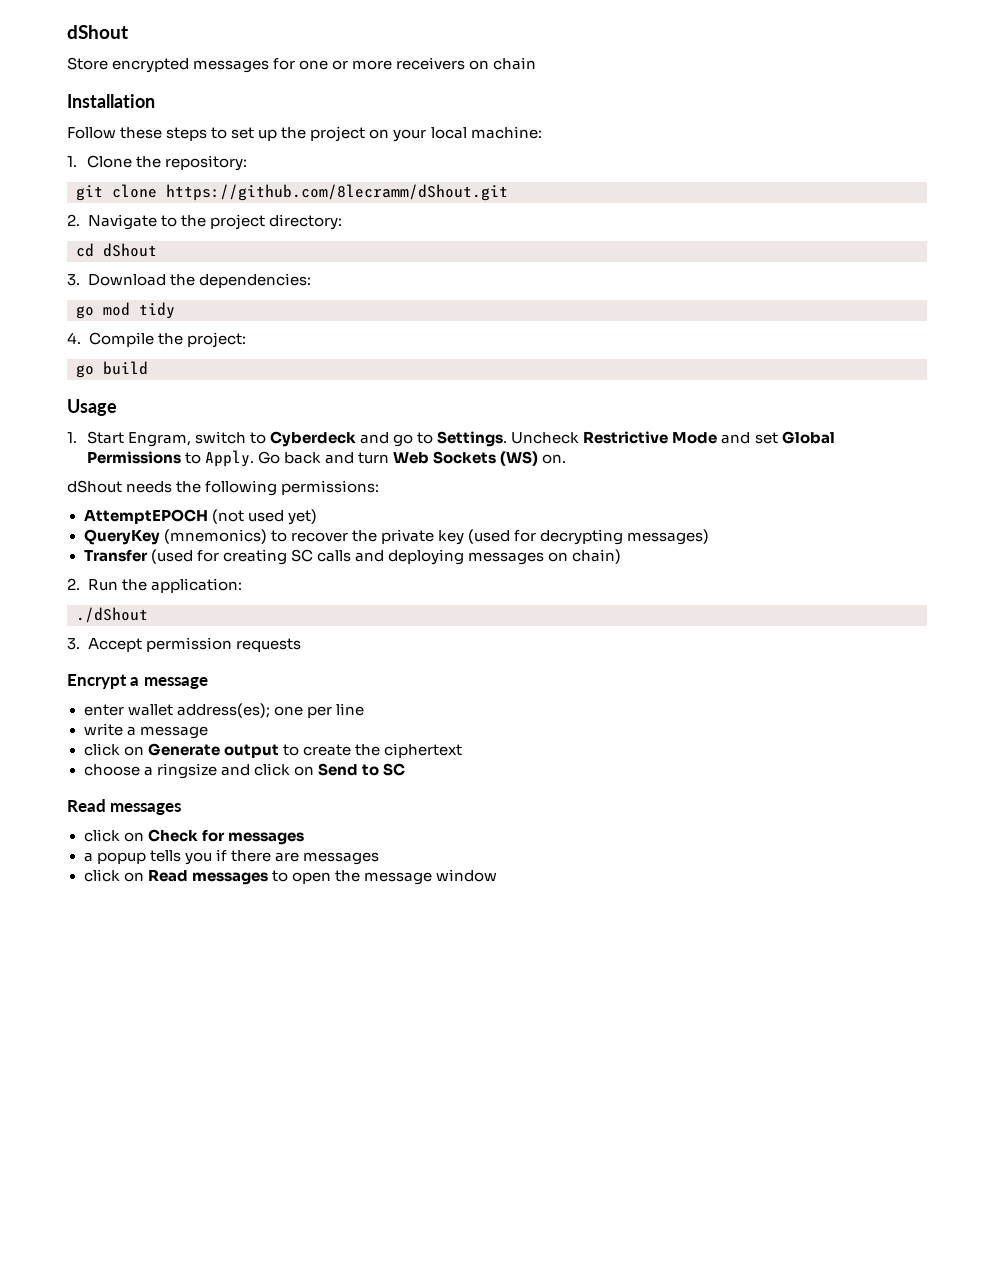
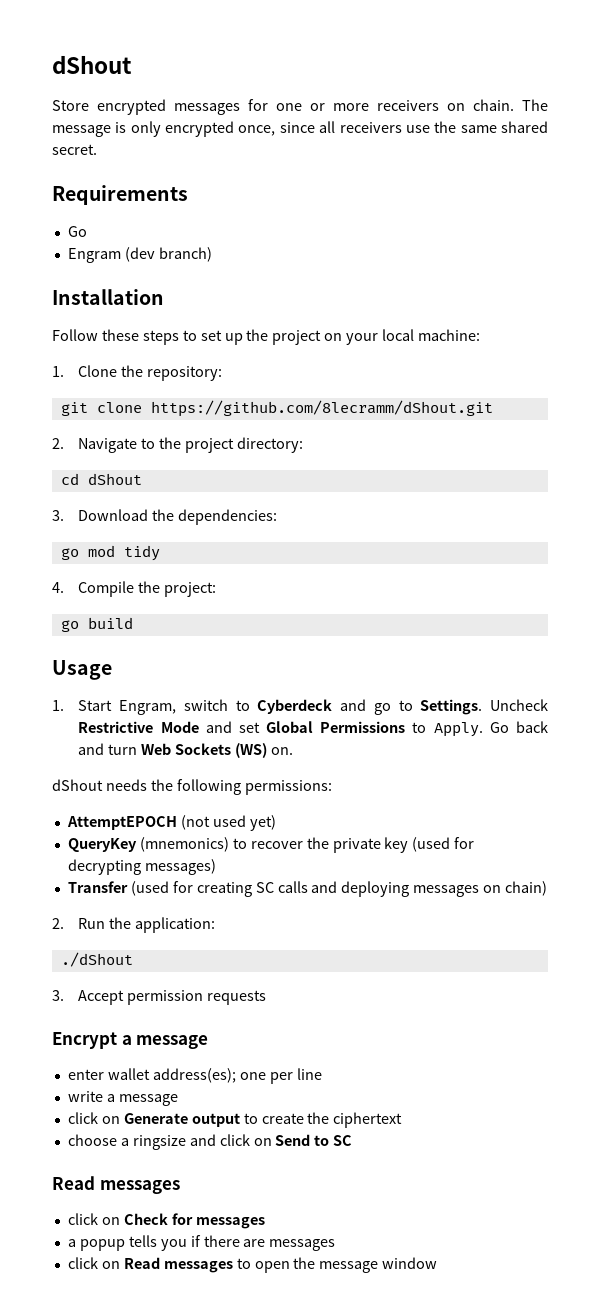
- Store encrypted messages for one or more receivers on chain
+ Store encrypted messages for one or more receivers on chain. The message is only encrypted once, since all receivers use the same shared secret.
+ Requirements
+ Go
+ Engram (dev branch)

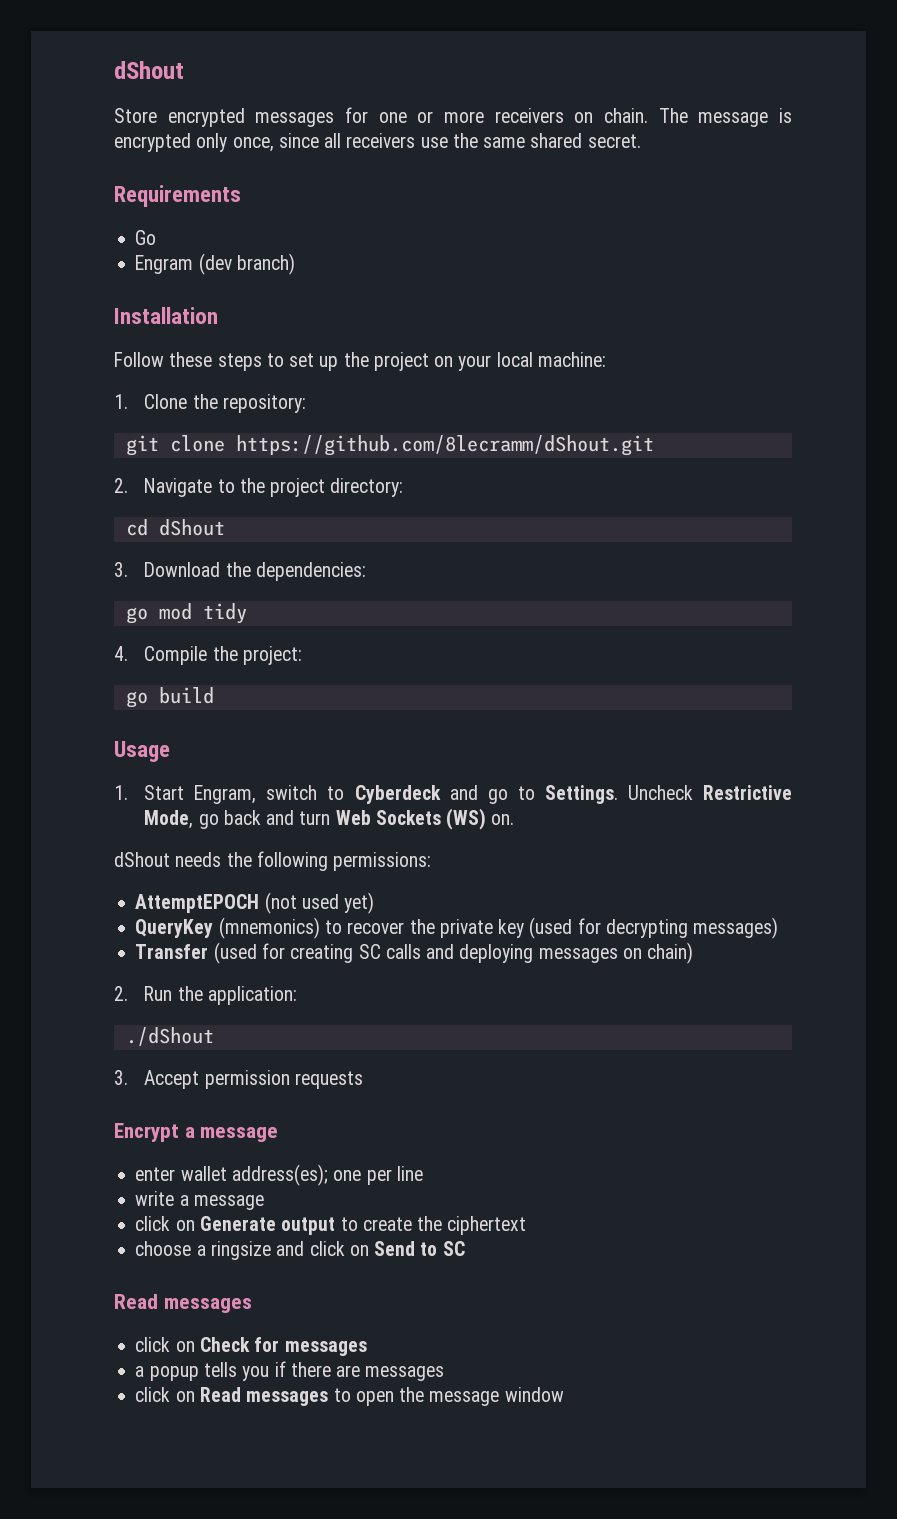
- The message is only encrypted once, since all receivers use the same shared secret.
+ The message is encrypted only once, since all receivers use the same shared secret.
- Uncheck Restrictive Mode and set Global Permissions to Apply. Go back and turn Web Sockets (WS) on.
+ Uncheck Restrictive Mode, go back and turn Web Sockets (WS) on.

